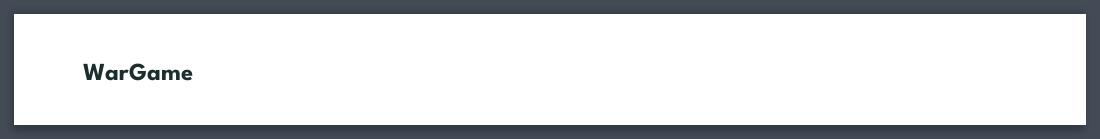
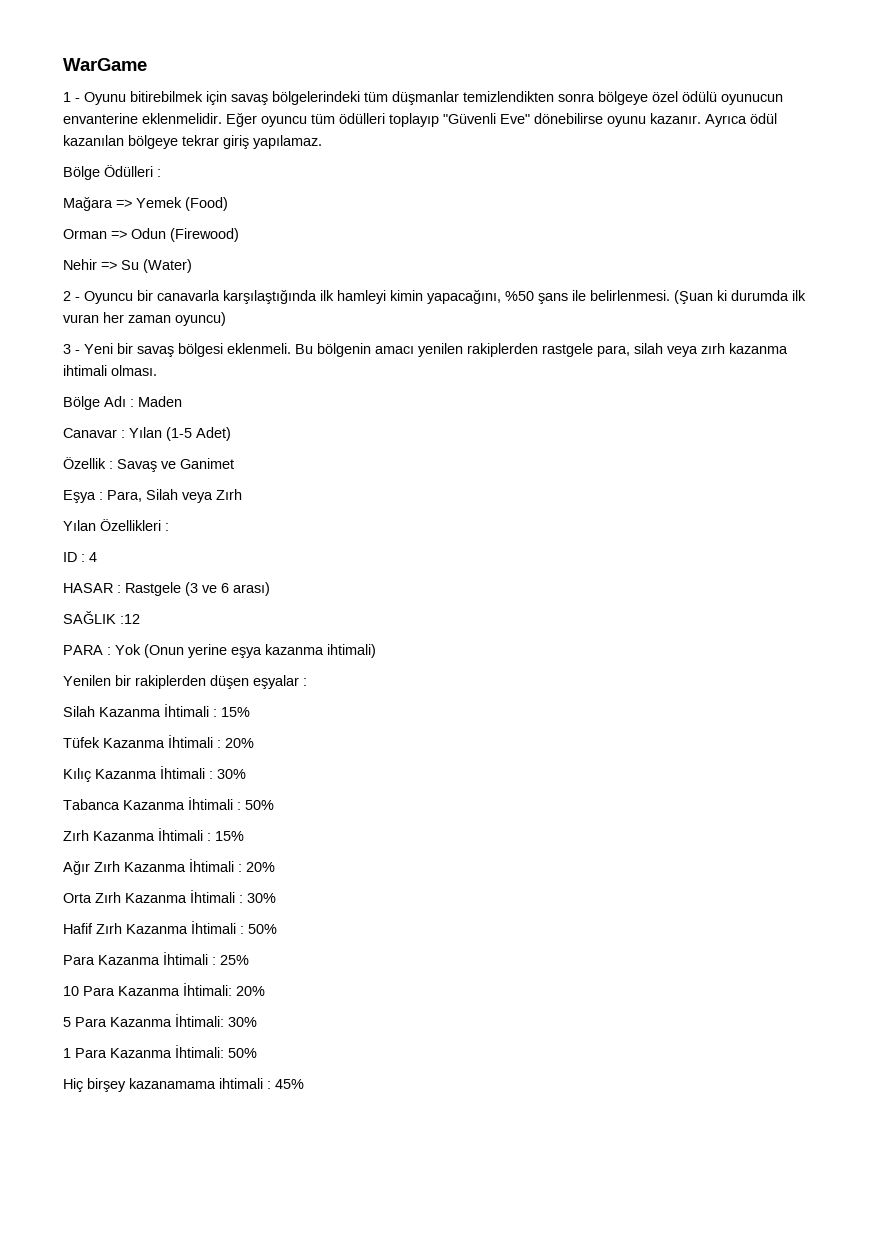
+ 1 - Oyunu bitirebilmek için savaş bölgelerindeki tüm düşmanlar temizlendikten sonra bölgeye özel ödülü oyunucun envanterine eklenmelidir. Eğer oyuncu tüm ödülleri toplayıp "Güvenli Eve" dönebilirse oyunu kazanır. Ayrıca ödül kazanılan bölgeye tekrar giriş yapılamaz.
+ Bölge Ödülleri :
+ Mağara => Yemek (Food)
+ Orman => Odun (Firewood)
+ Nehir => Su (Water)
+ 2 - Oyuncu bir canavarla karşılaştığında ilk hamleyi kimin yapacağını, %50 şans ile belirlenmesi. (Şuan ki durumda ilk vuran her zaman oyuncu)
+ 3 - Yeni bir savaş bölgesi eklenmeli. Bu bölgenin amacı yenilen rakiplerden rastgele para, silah veya zırh kazanma ihtimali olması.
+ Bölge Adı : Maden
+ Canavar : Yılan (1-5 Adet)
+ Özellik : Savaş ve Ganimet
+ Eşya : Para, Silah veya Zırh
+ Yılan Özellikleri :
+ ID : 4
+ HASAR : Rastgele (3 ve 6 arası)
+ SAĞLIK :12
+ PARA : Yok (Onun yerine eşya kazanma ihtimali)
+ Yenilen bir rakiplerden düşen eşyalar :
+ Silah Kazanma İhtimali : 15%
+ Tüfek Kazanma İhtimali : 20%
+ Kılıç Kazanma İhtimali : 30%
+ Tabanca Kazanma İhtimali : 50%
+ Zırh Kazanma İhtimali : 15%
+ Ağır Zırh Kazanma İhtimali : 20%
+ Orta Zırh Kazanma İhtimali : 30%
+ Hafif Zırh Kazanma İhtimali : 50%
+ Para Kazanma İhtimali : 25%
+ 10 Para Kazanma İhtimali: 20%
+ 5 Para Kazanma İhtimali: 30%
+ 1 Para Kazanma İhtimali: 50%
+ Hiç birşey kazanamama ihtimali : 45%

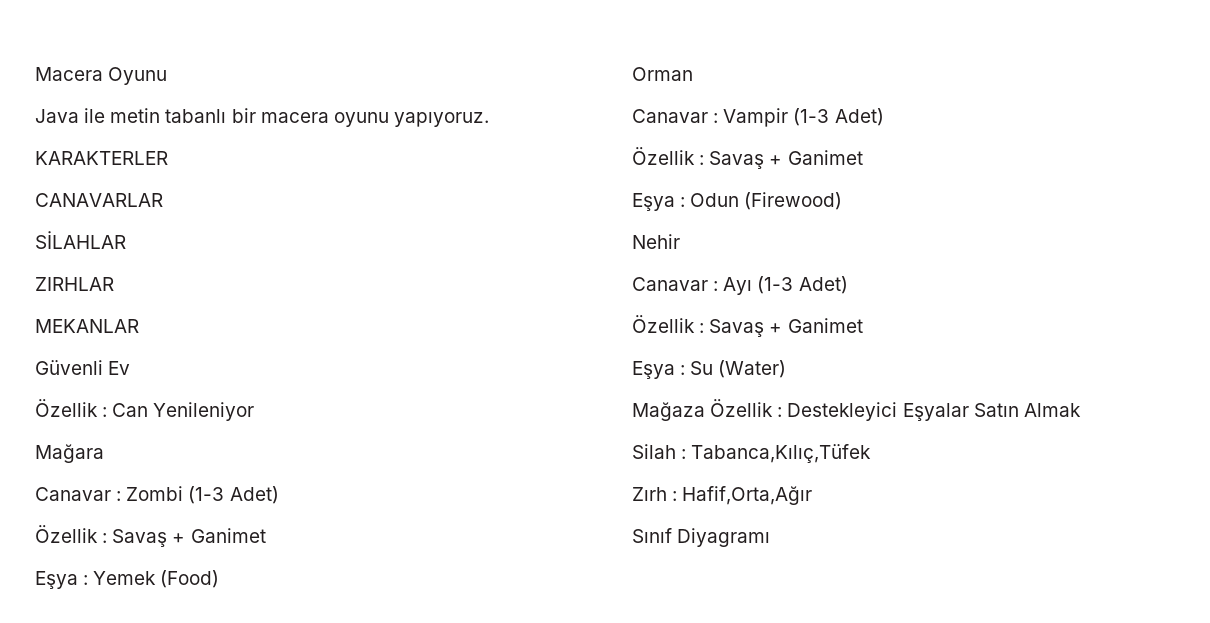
- WarGame
- 1 - Oyunu bitirebilmek için savaş bölgelerindeki tüm düşmanlar temizlendikten sonra bölgeye özel ödülü oyunucun envanterine eklenmelidir. Eğer oyuncu tüm ödülleri toplayıp "Güvenli Eve" dönebilirse oyunu kazanır. Ayrıca ödül kazanılan bölgeye tekrar giriş yapılamaz.
- Bölge Ödülleri :
+ Macera Oyunu
+ Java ile metin tabanlı bir macera oyunu yapıyoruz.
+ KARAKTERLER
+ CANAVARLAR
+ SİLAHLAR
+ ZIRHLAR
+ MEKANLAR
+ Güvenli Ev
+ Özellik : Can Yenileniyor
- Mağara => Yemek (Food)
- Orman => Odun (Firewood)
- Nehir => Su (Water)
- 2 - Oyuncu bir canavarla karşılaştığında ilk hamleyi kimin yapacağını, %50 şans ile belirlenmesi. (Şuan ki durumda ilk vuran her zaman oyuncu)
- 3 - Yeni bir savaş bölgesi eklenmeli. Bu bölgenin amacı yenilen rakiplerden rastgele para, silah veya zırh kazanma ihtimali olması.
- Bölge Adı : Maden
- Canavar : Yılan (1-5 Adet)
- Özellik : Savaş ve Ganimet
- Eşya : Para, Silah veya Zırh
- Yılan Özellikleri :
- ID : 4
- HASAR : Rastgele (3 ve 6 arası)
- SAĞLIK :12
- PARA : Yok (Onun yerine eşya kazanma ihtimali)
- Yenilen bir rakiplerden düşen eşyalar :
- Silah Kazanma İhtimali : 15%
- Tüfek Kazanma İhtimali : 20%
- Kılıç Kazanma İhtimali : 30%
- Tabanca Kazanma İhtimali : 50%
- Zırh Kazanma İhtimali : 15%
- Ağır Zırh Kazanma İhtimali : 20%
- Orta Zırh Kazanma İhtimali : 30%
- Hafif Zırh Kazanma İhtimali : 50%
- Para Kazanma İhtimali : 25%
- 10 Para Kazanma İhtimali: 20%
- 5 Para Kazanma İhtimali: 30%
- 1 Para Kazanma İhtimali: 50%
- Hiç birşey kazanamama ihtimali : 45%
+ Mağara
+ Canavar : Zombi (1-3 Adet)
+ Özellik : Savaş + Ganimet
+ Eşya : Yemek (Food)
+ Orman
+ Canavar : Vampir (1-3 Adet)
+ Özellik : Savaş + Ganimet
+ Eşya : Odun (Firewood)
+ Nehir
+ Canavar : Ayı (1-3 Adet)
+ Özellik : Savaş + Ganimet
+ Eşya : Su (Water)
+ Mağaza Özellik : Destekleyici Eşyalar Satın Almak
+ Silah : Tabanca,Kılıç,Tüfek
+ Zırh : Hafif,Orta,Ağır
+ Sınıf Diyagramı

